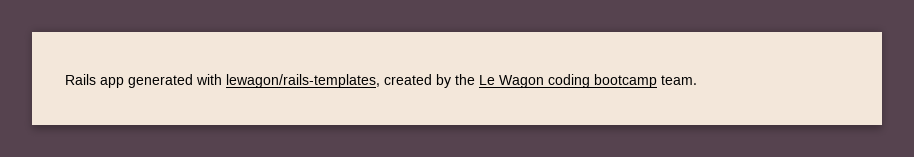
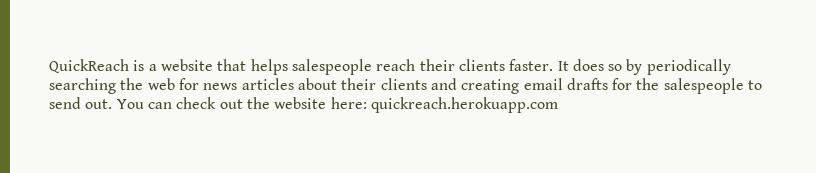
- Rails app generated with lewagon/rails-templates, created by the Le Wagon coding bootcamp team.
+ QuickReach is a website that helps salespeople reach their clients faster. It does so by periodically searching the web for news articles about their clients and creating email drafts for the salespeople to send out. You can check out the website here: quickreach.herokuapp.com

